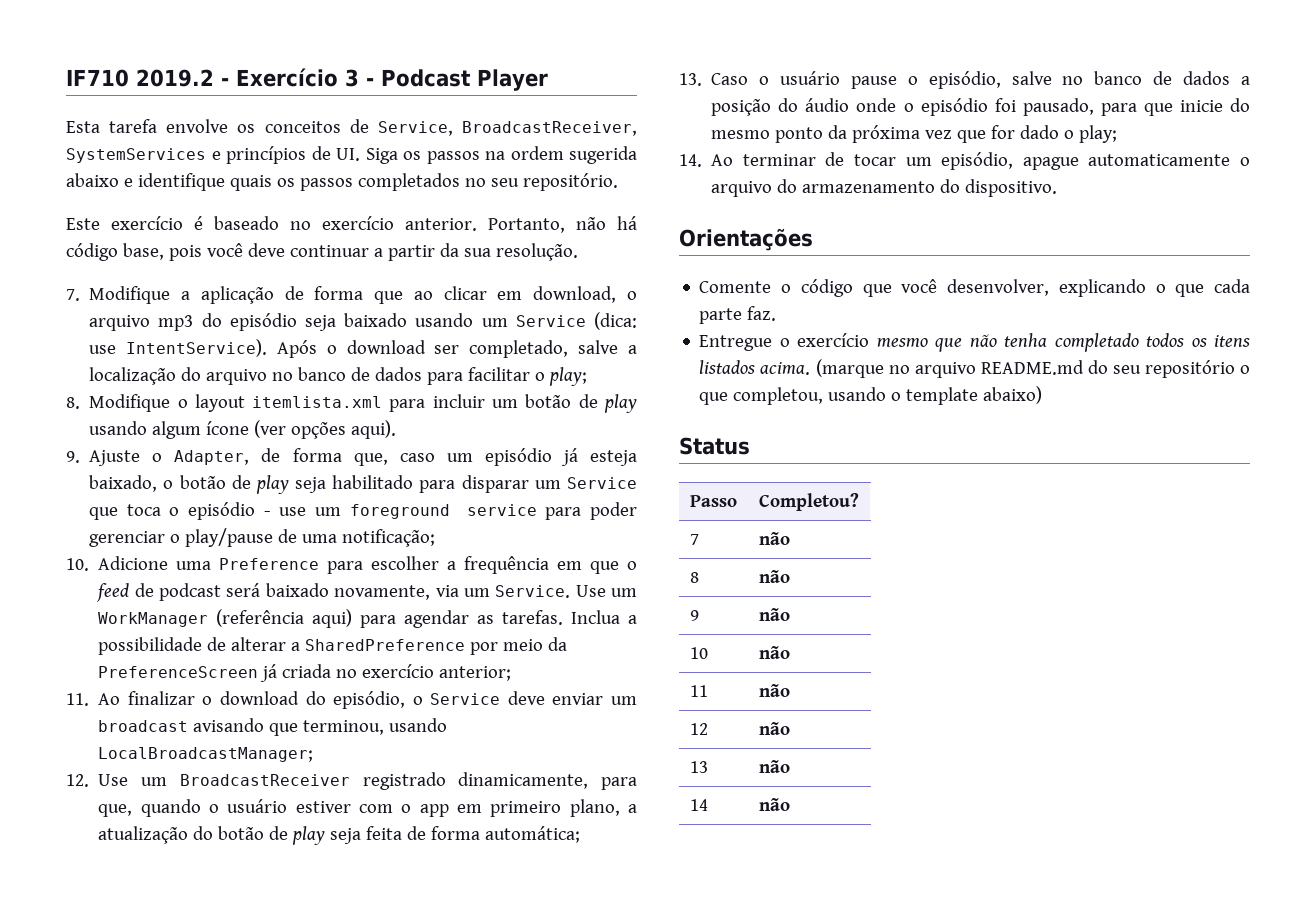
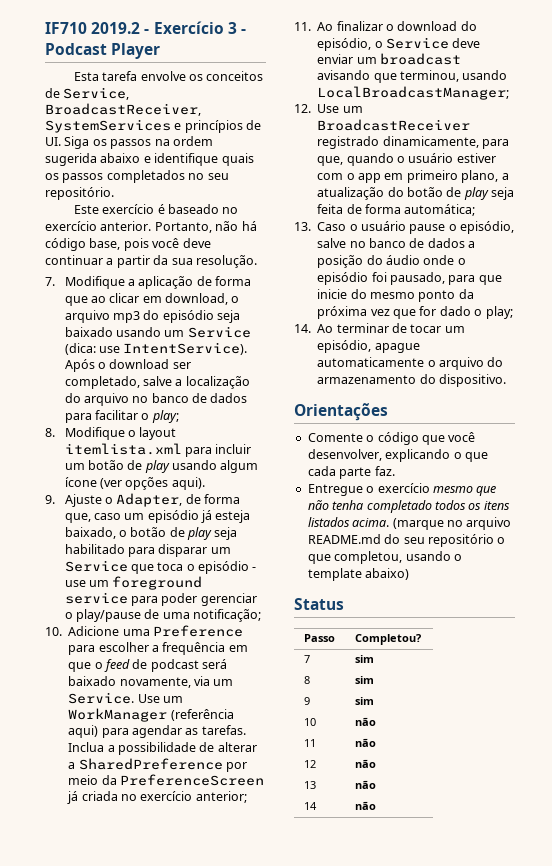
- 7 | não
+ 7 | sim
- 8 | não
+ 8 | sim
- 9 | não
+ 9 | sim

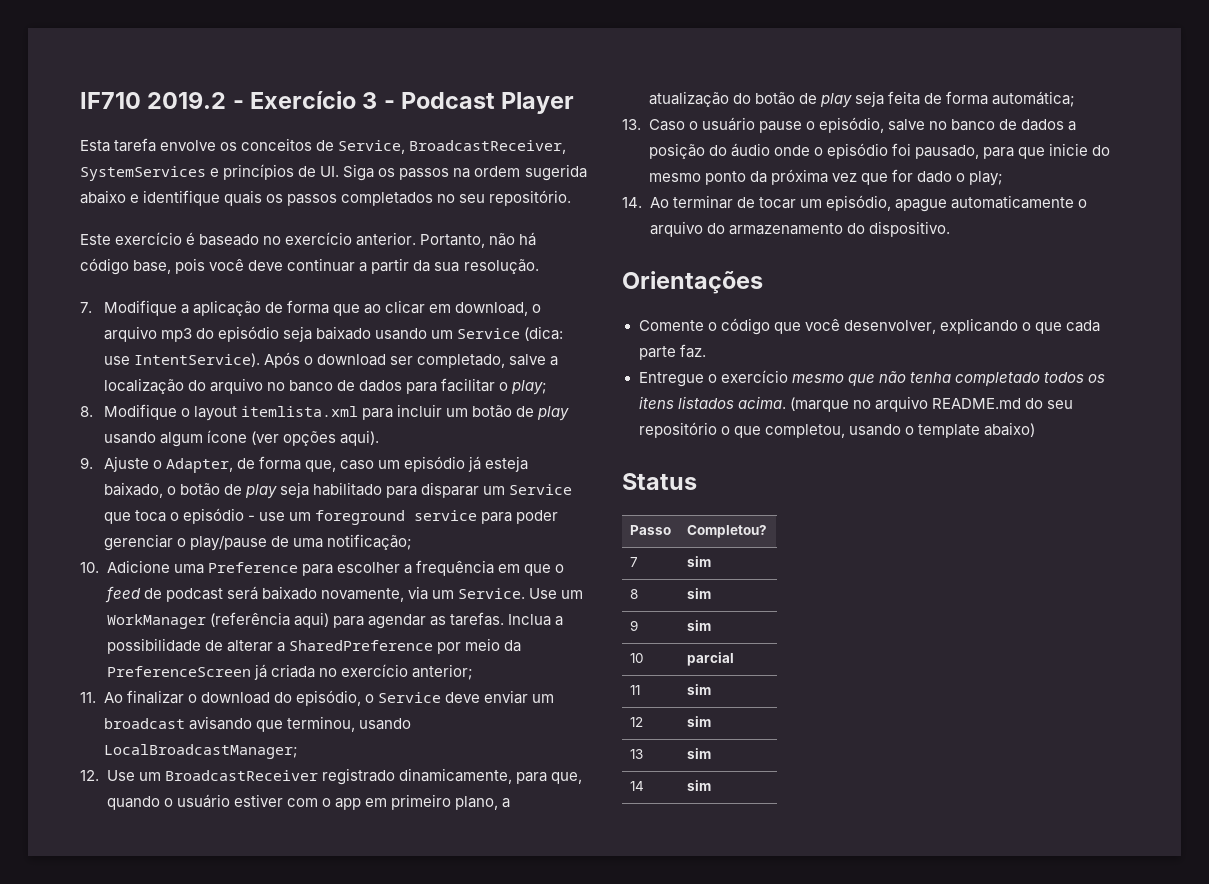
- 10 | não
+ 10 | parcial
- 11 | não
+ 11 | sim
- 12 | não
+ 12 | sim
- 13 | não
+ 13 | sim
- 14 | não
+ 14 | sim

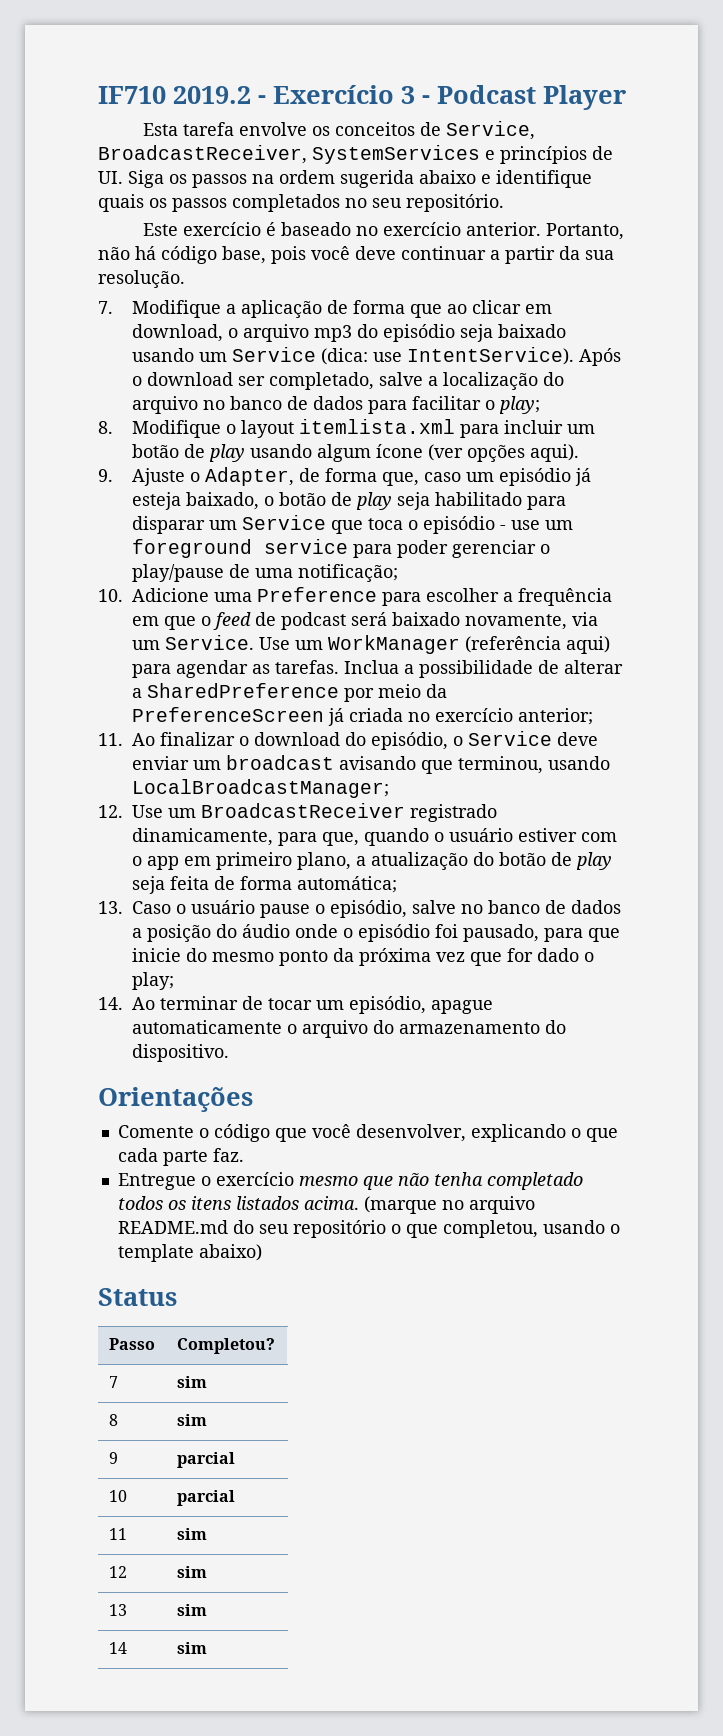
- 9 | sim
+ 9 | parcial

